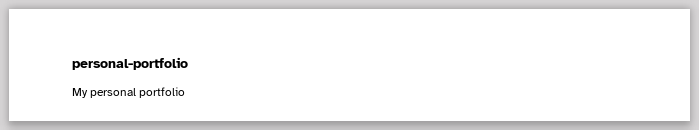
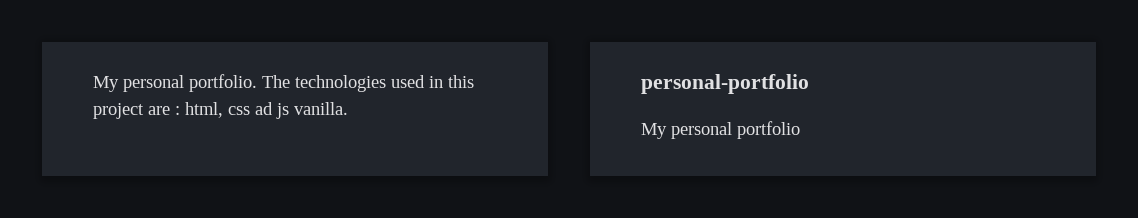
+ My personal portfolio. The technologies used in this project are : html, css ad js vanilla.

